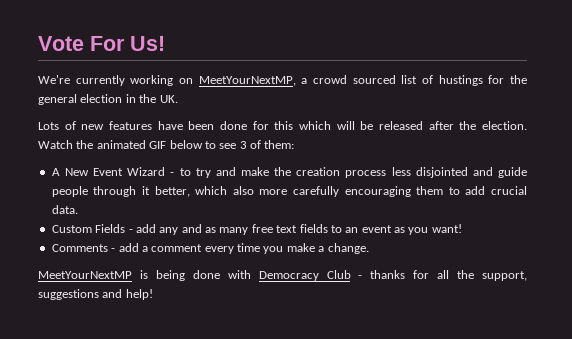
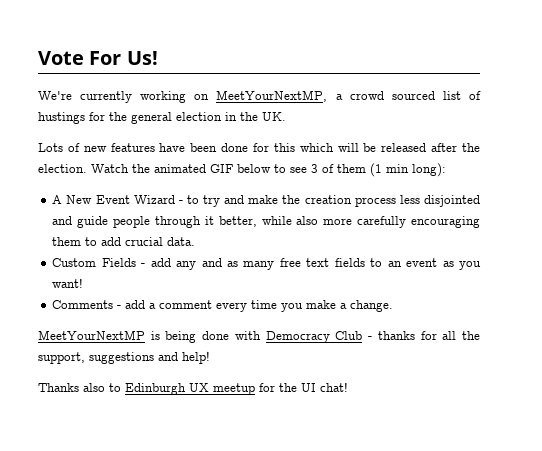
- Watch the animated GIF below to see 3 of them:
+ Watch the animated GIF below to see 3 of them (1 min long):
- A New Event Wizard - to try and make the creation process less disjointed and guide people through it better, which also more carefully encouraging them to add crucial data.
+ A New Event Wizard - to try and make the creation process less disjointed and guide people through it better, while also more carefully encouraging them to add crucial data.
+ Thanks also to Edinburgh UX meetup for the UI chat!

